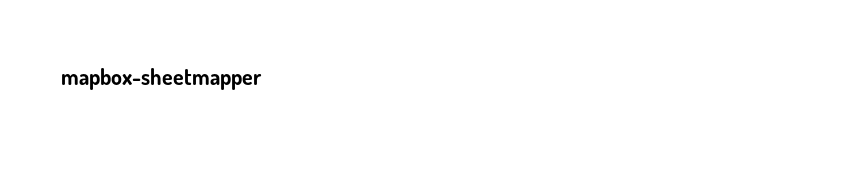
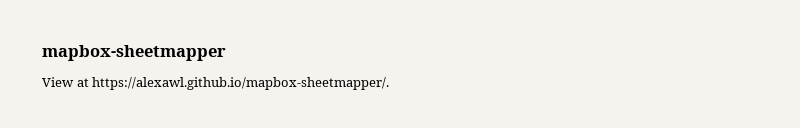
+ View at https://alexawl.github.io/mapbox-sheetmapper/.

